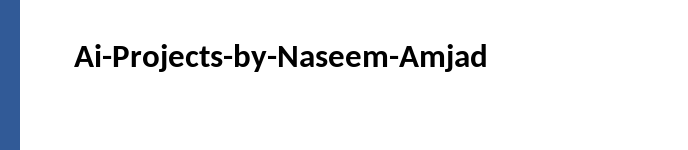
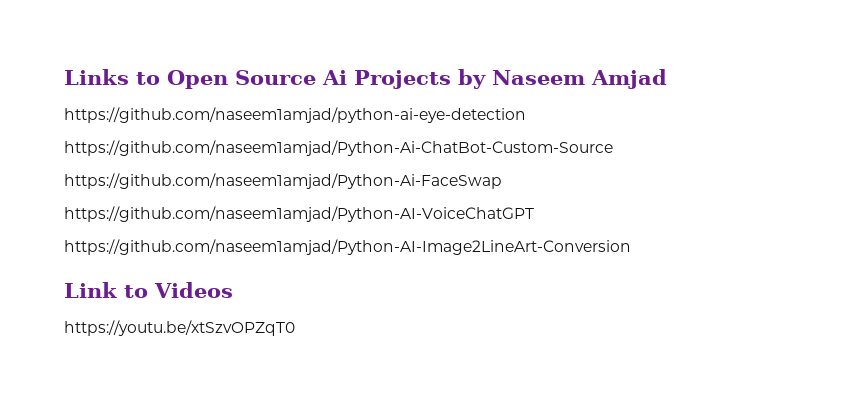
- Ai-Projects-by-Naseem-Amjad
+ Links to Open Source Ai Projects by Naseem Amjad
+ https://github.com/naseem1amjad/python-ai-eye-detection
+ https://github.com/naseem1amjad/Python-Ai-ChatBot-Custom-Source
+ https://github.com/naseem1amjad/Python-Ai-FaceSwap
+ https://github.com/naseem1amjad/Python-AI-VoiceChatGPT
+ https://github.com/naseem1amjad/Python-AI-Image2LineArt-Conversion
+ Link to Videos
+ https://youtu.be/xtSzvOPZqT0

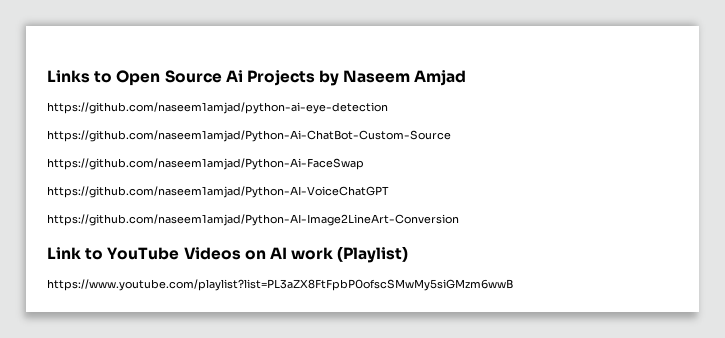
- Link to Videos
- https://youtu.be/xtSzvOPZqT0
+ Link to YouTube Videos on AI work (Playlist)
+ https://www.youtube.com/playlist?list=PL3aZX8FtFpbP0ofscSMwMy5siGMzm6wwB

